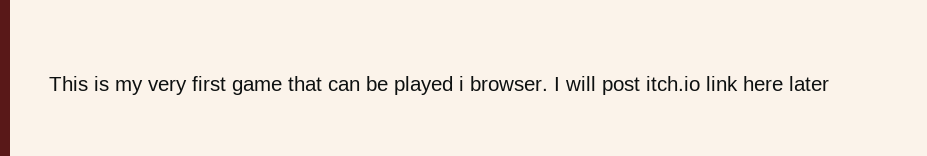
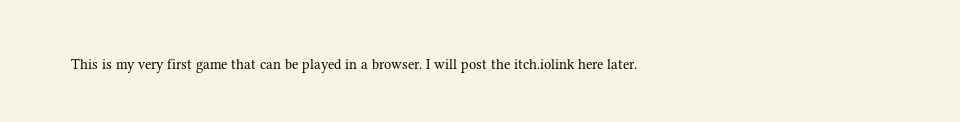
- This is my very first game that can be played i browser.
+ This is my very first game that can be played in a browser.
- I will post itch.io link here later
+ I will post the itch.iolink here later.

